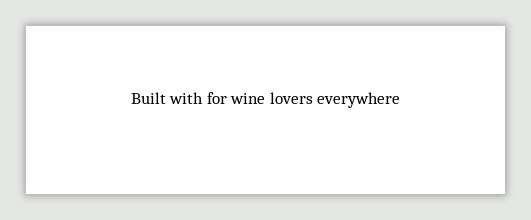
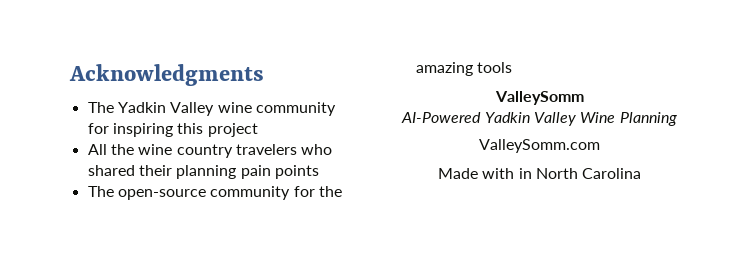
- Built with for wine lovers everywhere
+ Acknowledgments
+ The Yadkin Valley wine community for inspiring this project
+ All the wine country travelers who shared their planning pain points
+ The open-source community for the amazing tools
+ ValleySomm
+ AI-Powered Yadkin Valley Wine Planning
+ ValleySomm.com
+ Made with in North Carolina

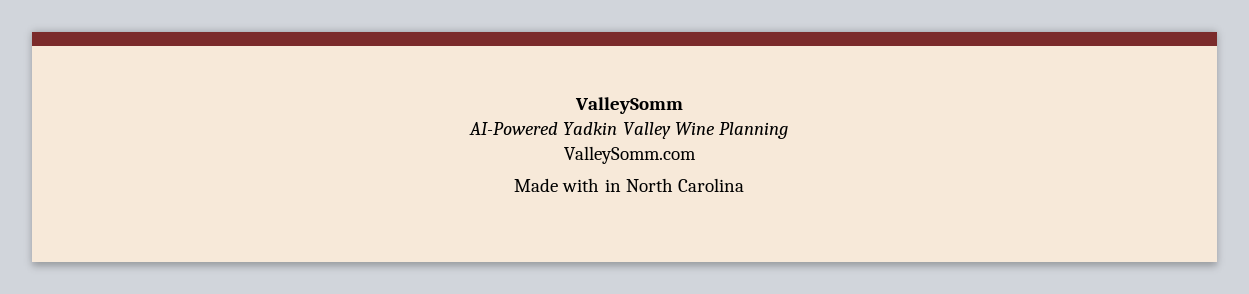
- Acknowledgments
- The Yadkin Valley wine community for inspiring this project
- All the wine country travelers who shared their planning pain points
- The open-source community for the amazing tools

